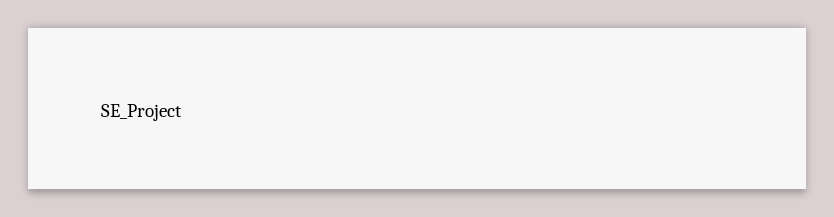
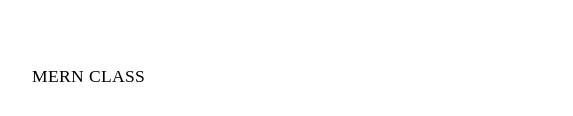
- SE_Project
+ MERN CLASS

